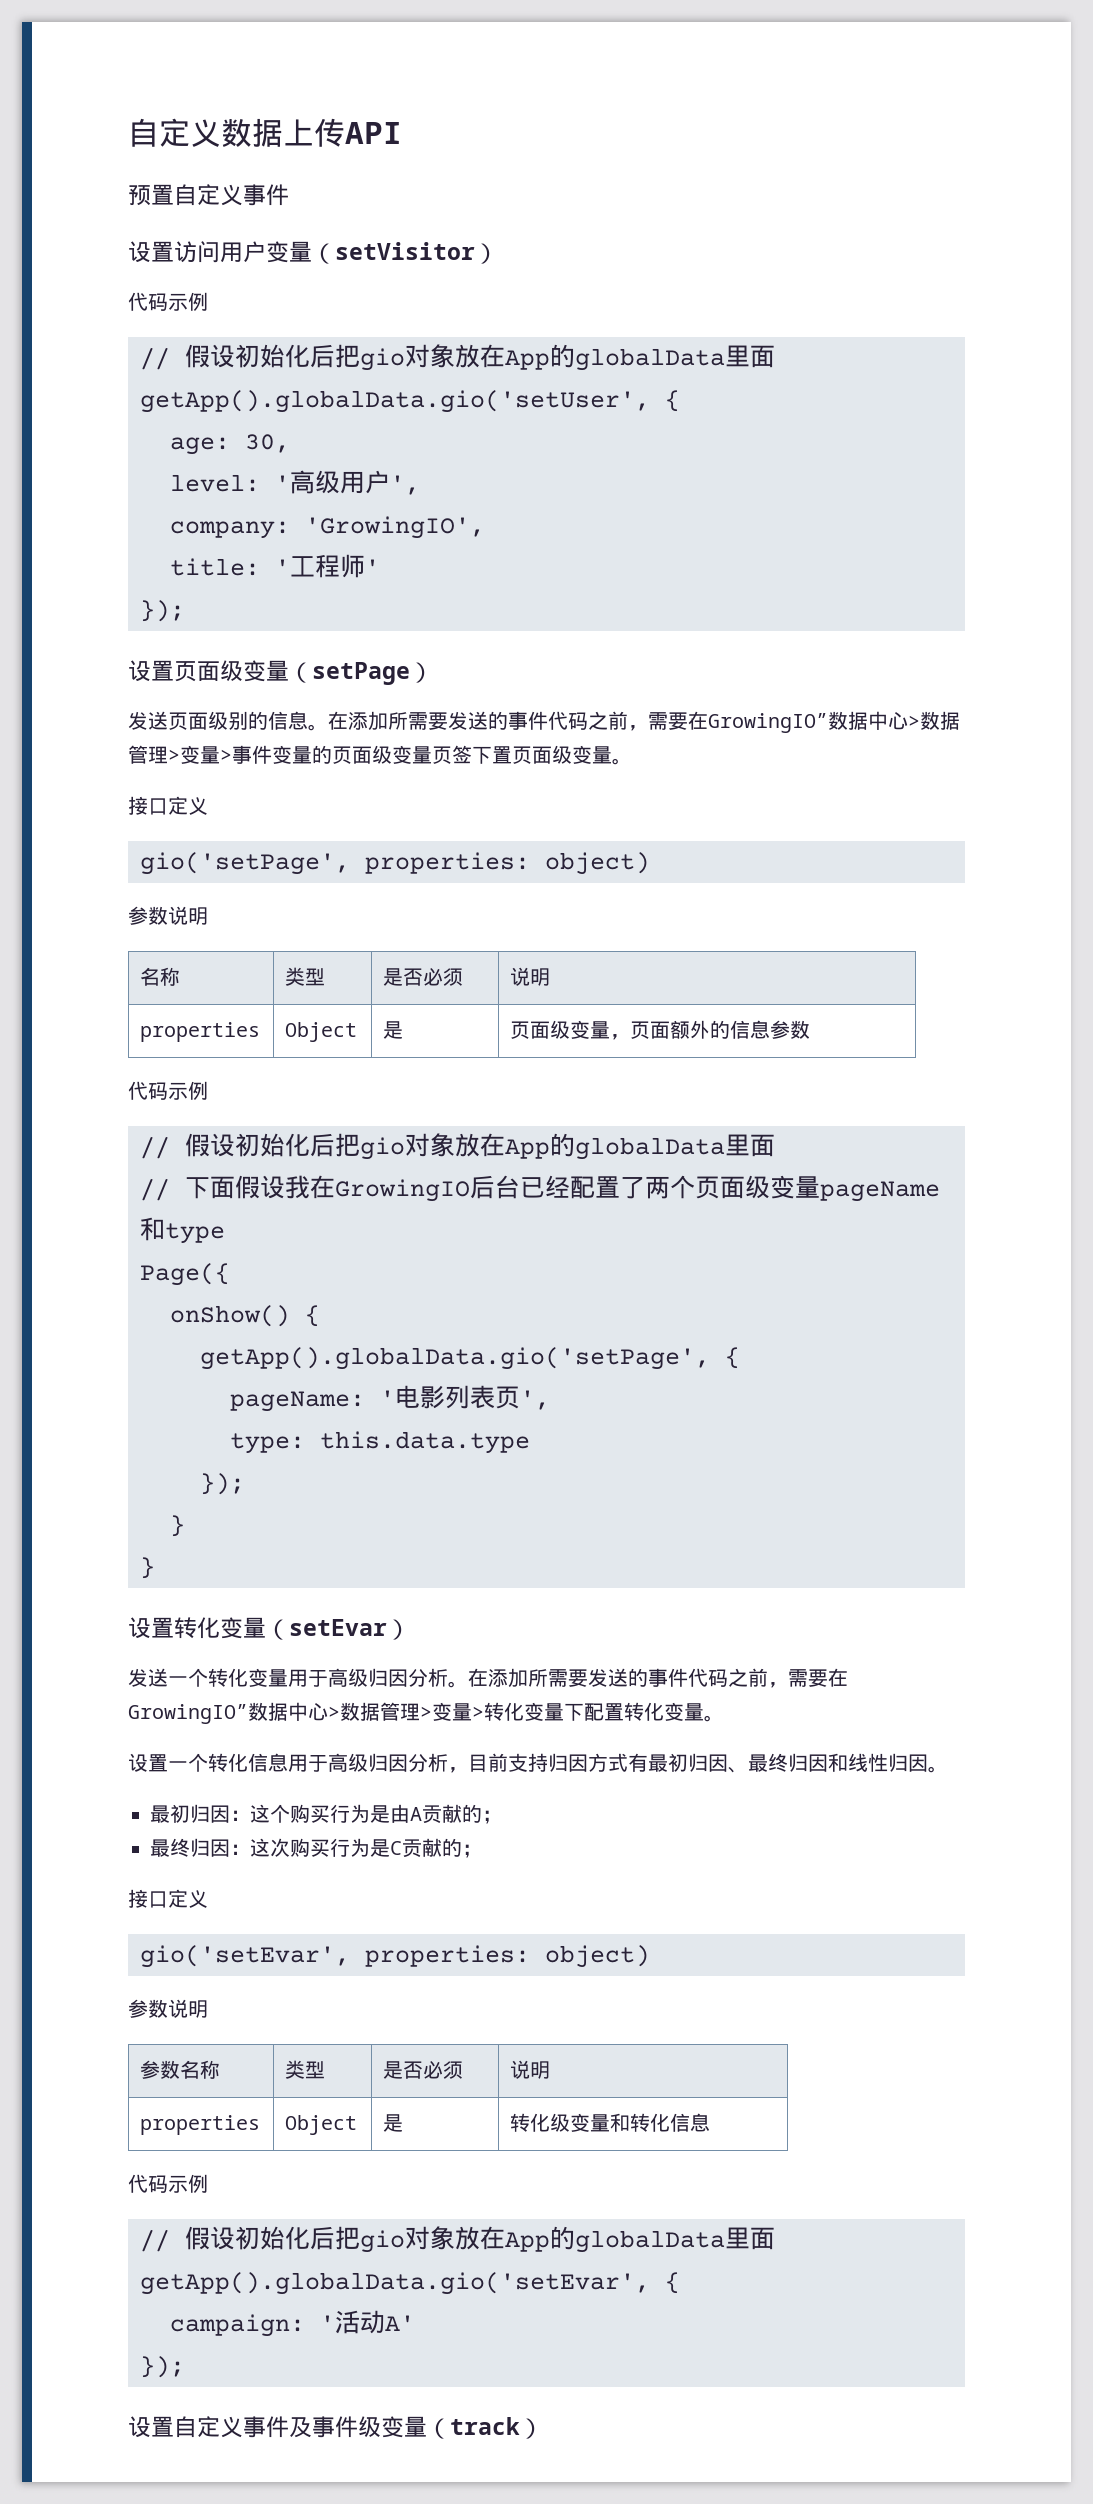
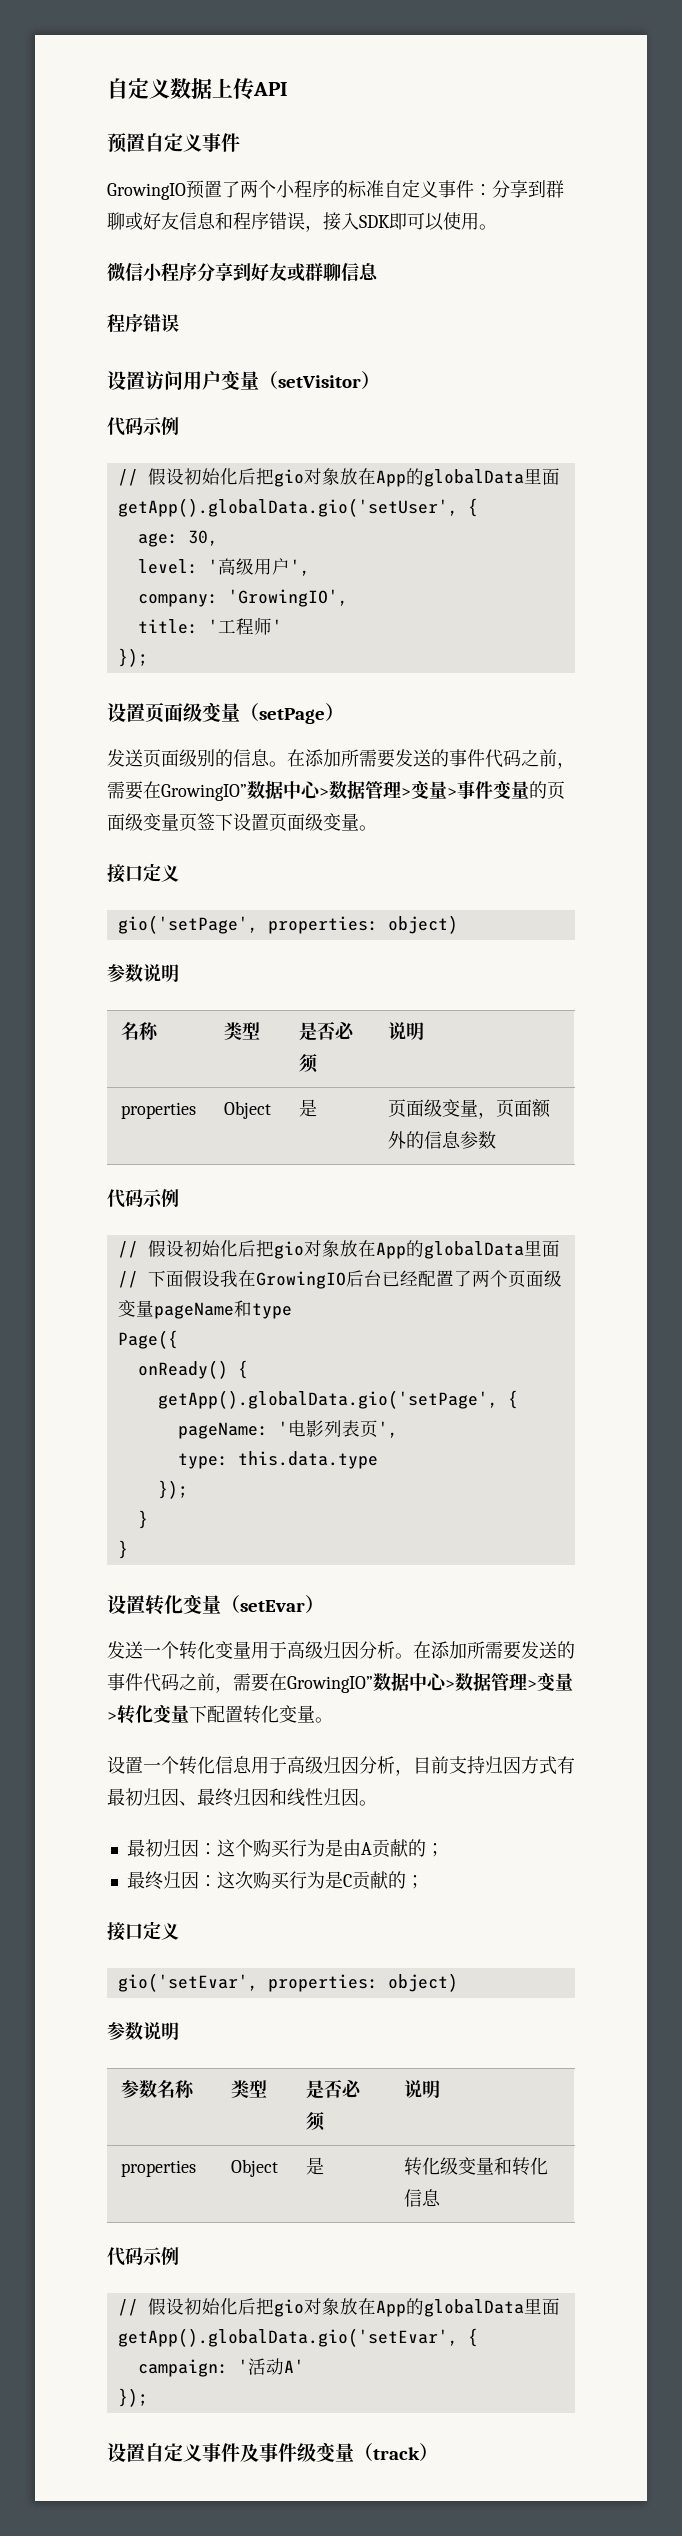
+ GrowingIO预置了两个小程序的标准自定义事件：分享到群聊或好友信息和程序错误，接入SDK即可以使用。
+ 微信小程序分享到好友或群聊信息
+ 程序错误
- 在添加所需要发送的事件代码之前，需要在GrowingIO”数据中心>数据管理>变量>事件变量的页面级变量页签下置页面级变量。
+ 在添加所需要发送的事件代码之前，需要在GrowingIO”数据中心>数据管理>变量>事件变量的页面级变量页签下设置页面级变量。
- onShow() {
+ onReady() {

